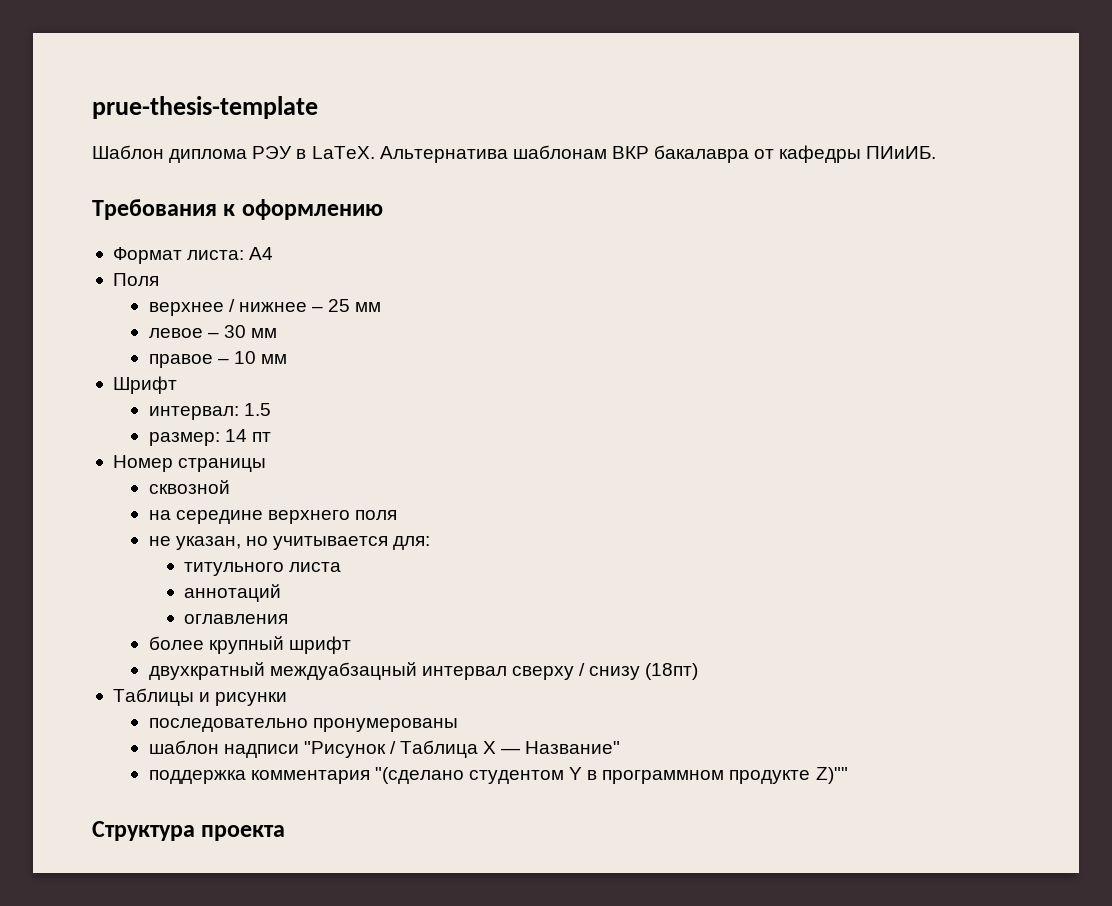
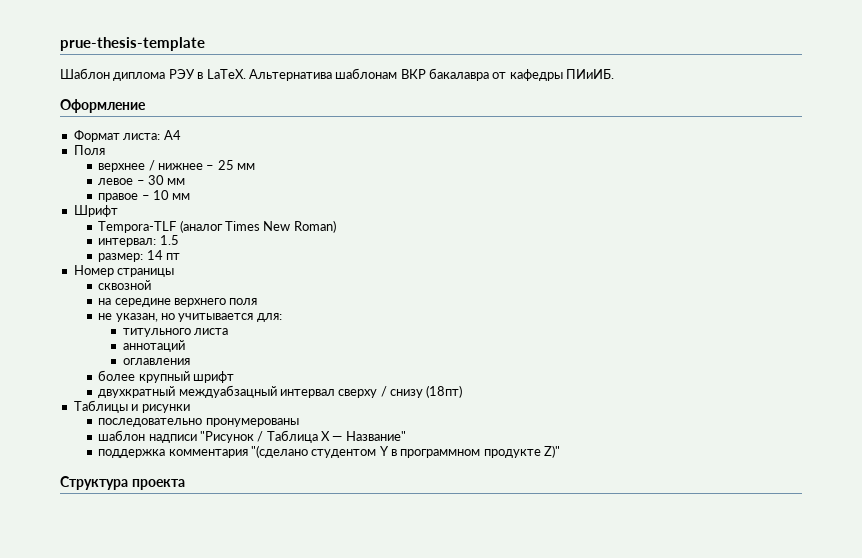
- Требования к оформлению
+ Оформление
+ Tempora-TLF (аналог Times New Roman)
- поддержка комментария "(сделано студентом Y в программном продукте Z)""
+ поддержка комментария "(сделано студентом Y в программном продукте Z)"

